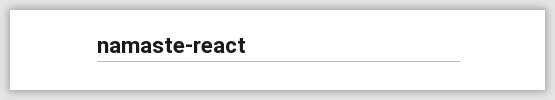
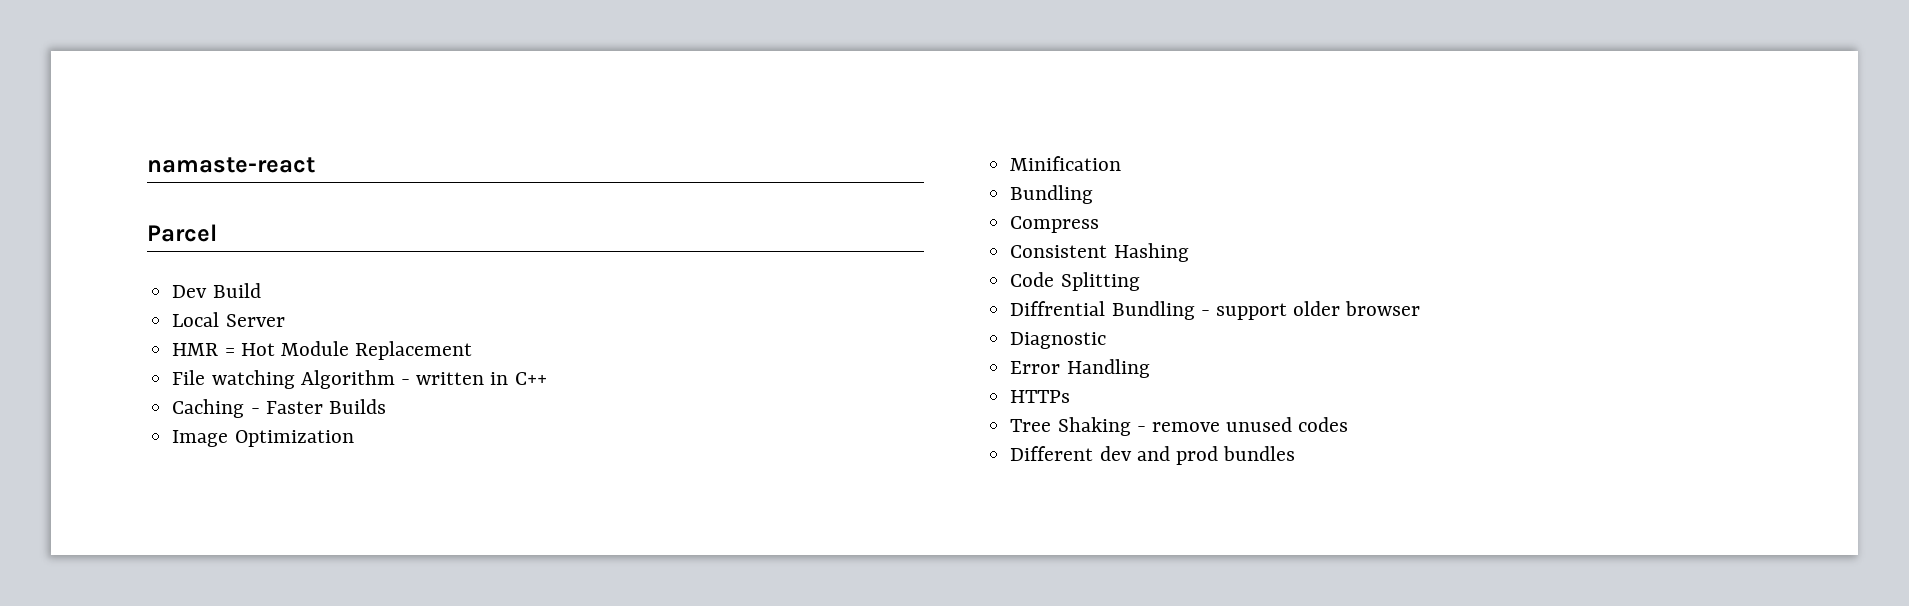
+ Parcel
+ Dev Build
+ Local Server
+ HMR = Hot Module Replacement
+ File watching Algorithm - written in C++
+ Caching - Faster Builds
+ Image Optimization
+ Minification
+ Bundling
+ Compress
+ Consistent Hashing
+ Code Splitting
+ Diffrential Bundling - support older browser
+ Diagnostic
+ Error Handling
+ HTTPs
+ Tree Shaking - remove unused codes
+ Different dev and prod bundles

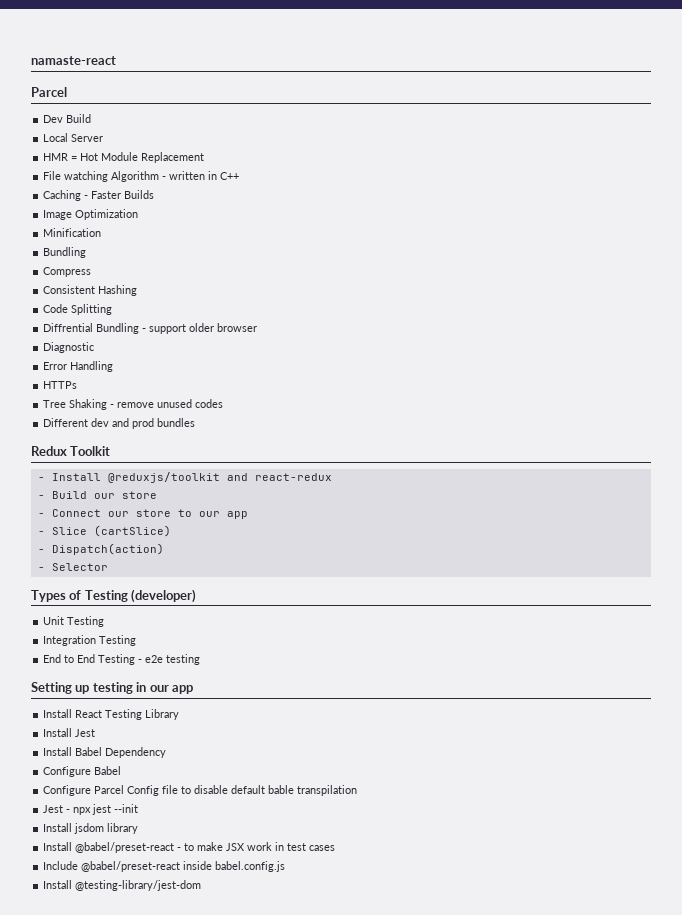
+ Redux Toolkit
+ - Install @reduxjs/toolkit and react-redux
+ - Build our store
+ - Connect our store to our app
+ - Slice (cartSlice)
+ - Dispatch(action)
+ - Selector
+ Types of Testing (developer)
+ Unit Testing
+ Integration Testing
+ End to End Testing - e2e testing
+ Setting up testing in our app
+ Install React Testing Library
+ Install Jest
+ Install Babel Dependency
+ Configure Babel
+ Configure Parcel Config file to disable default bable transpilation
+ Jest - npx jest --init
+ Install jsdom library
+ Install @babel/preset-react - to make JSX work in test cases
+ Include @babel/preset-react inside babel.config.js
+ Install @testing-library/jest-dom

